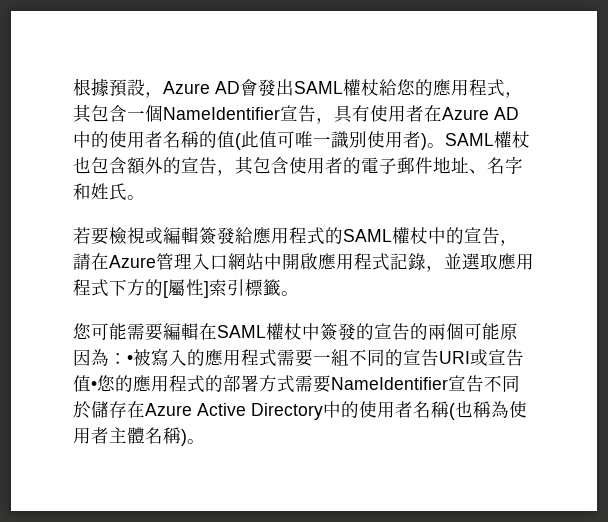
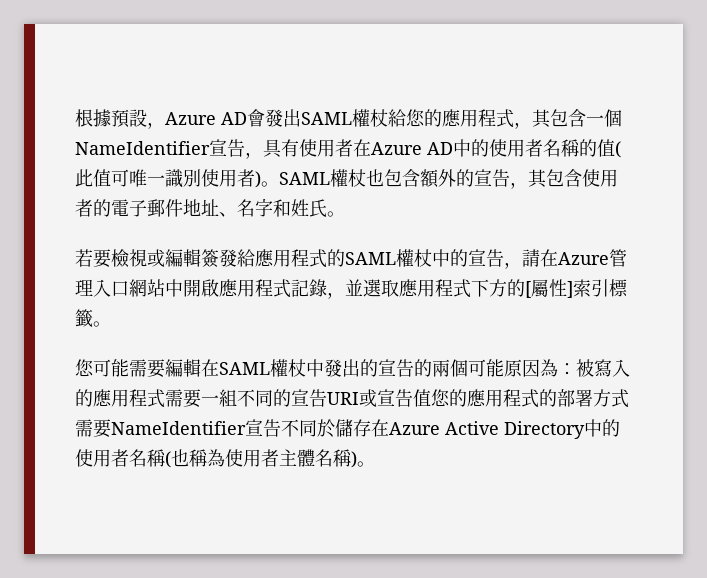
- 您可能需要編輯在SAML權杖中簽發的宣告的兩個可能原因為：•被寫入的應用程式需要一組不同的宣告URI或宣告值•您的應用程式的部署方式需要NameIdentifier宣告不同於儲存在Azure Active Directory中的使用者名稱(也稱為使用者主體名稱)。
+ 您可能需要編輯在SAML權杖中發出的宣告的兩個可能原因為：被寫入的應用程式需要一組不同的宣告URI或宣告值您的應用程式的部署方式需要NameIdentifier宣告不同於儲存在Azure Active Directory中的使用者名稱(也稱為使用者主體名稱)。

